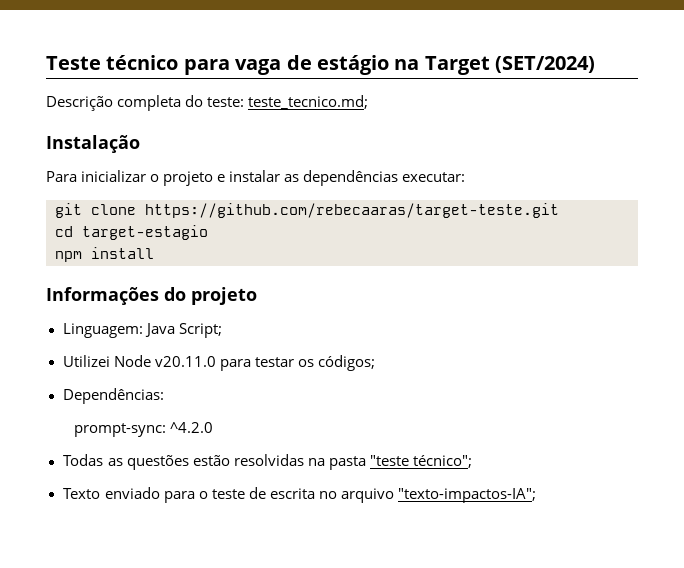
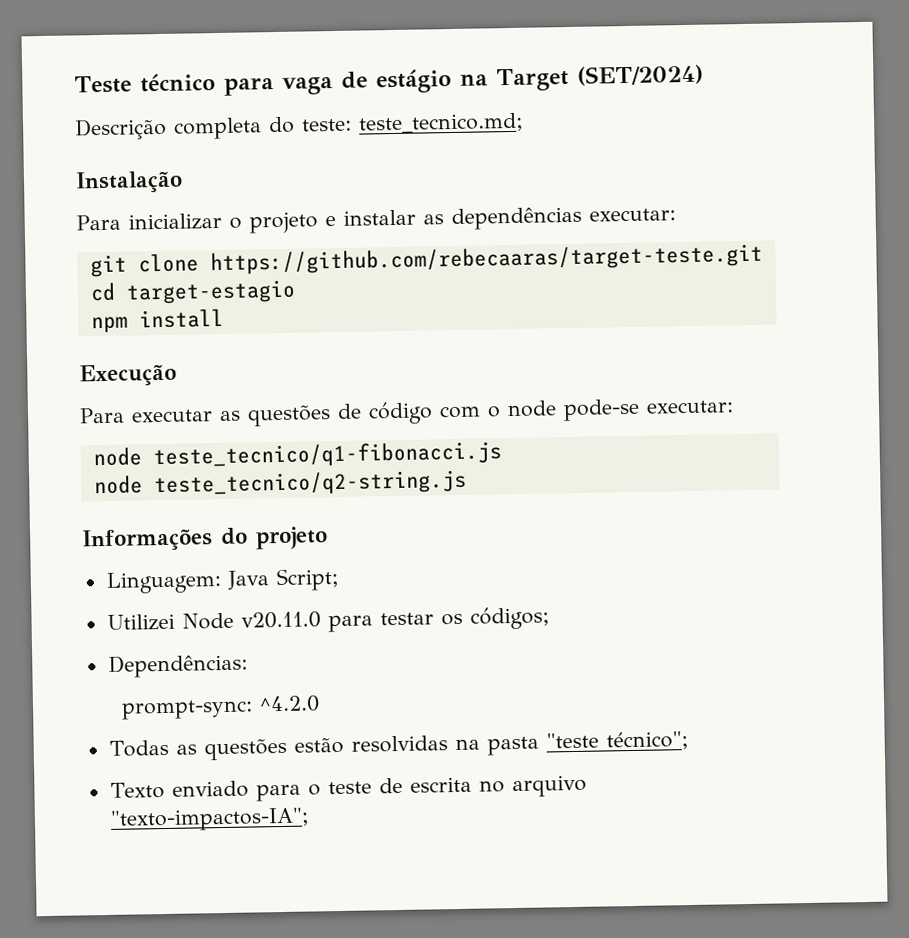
+ Execução
+ Para executar as questões de código com o node pode-se executar:
+ node teste_tecnico/q1-fibonacci.js
+ node teste_tecnico/q2-string.js

